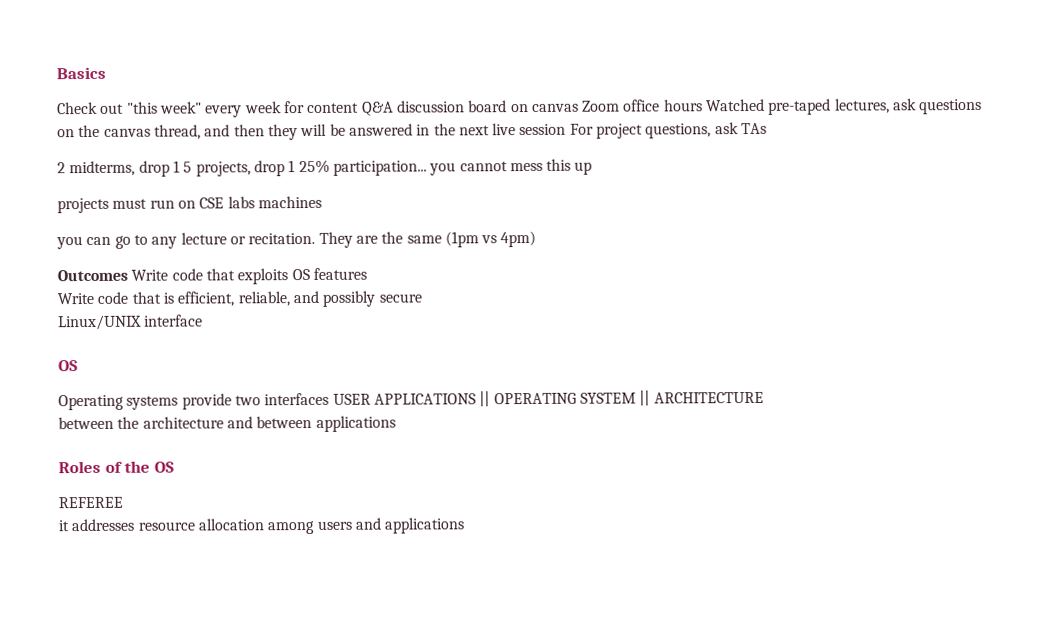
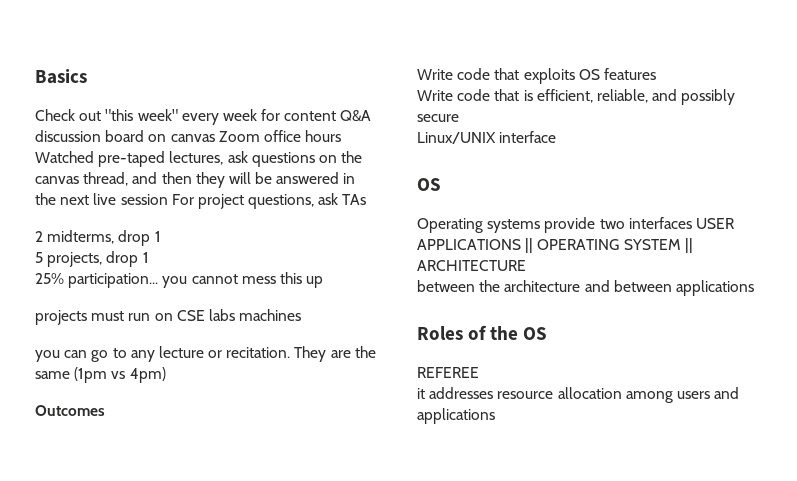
- 2 midterms, drop 1 5 projects, drop 1 25% participation... you cannot mess this up
+ 2 midterms, drop 1
+ 5 projects, drop 1
+ 25% participation... you cannot mess this up
- Outcomes Write code that exploits OS features
+ Outcomes
+ Write code that exploits OS features

